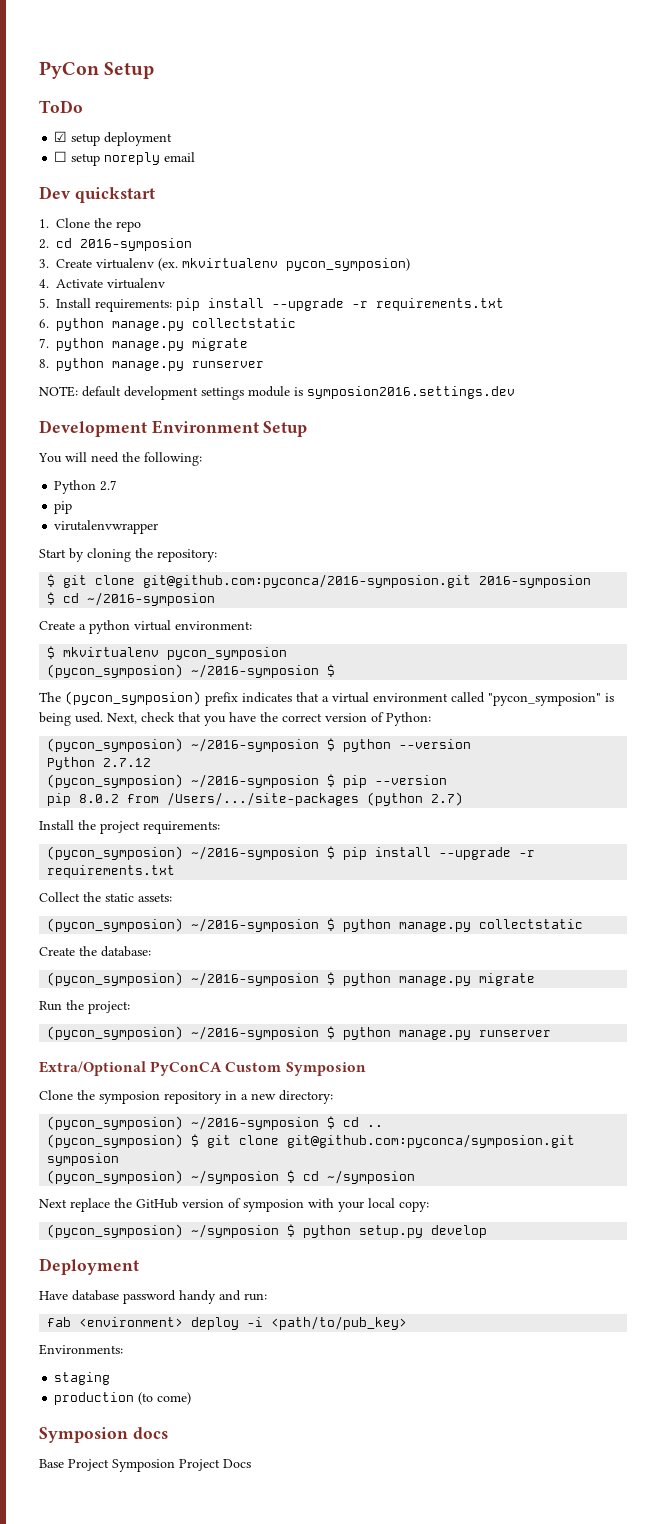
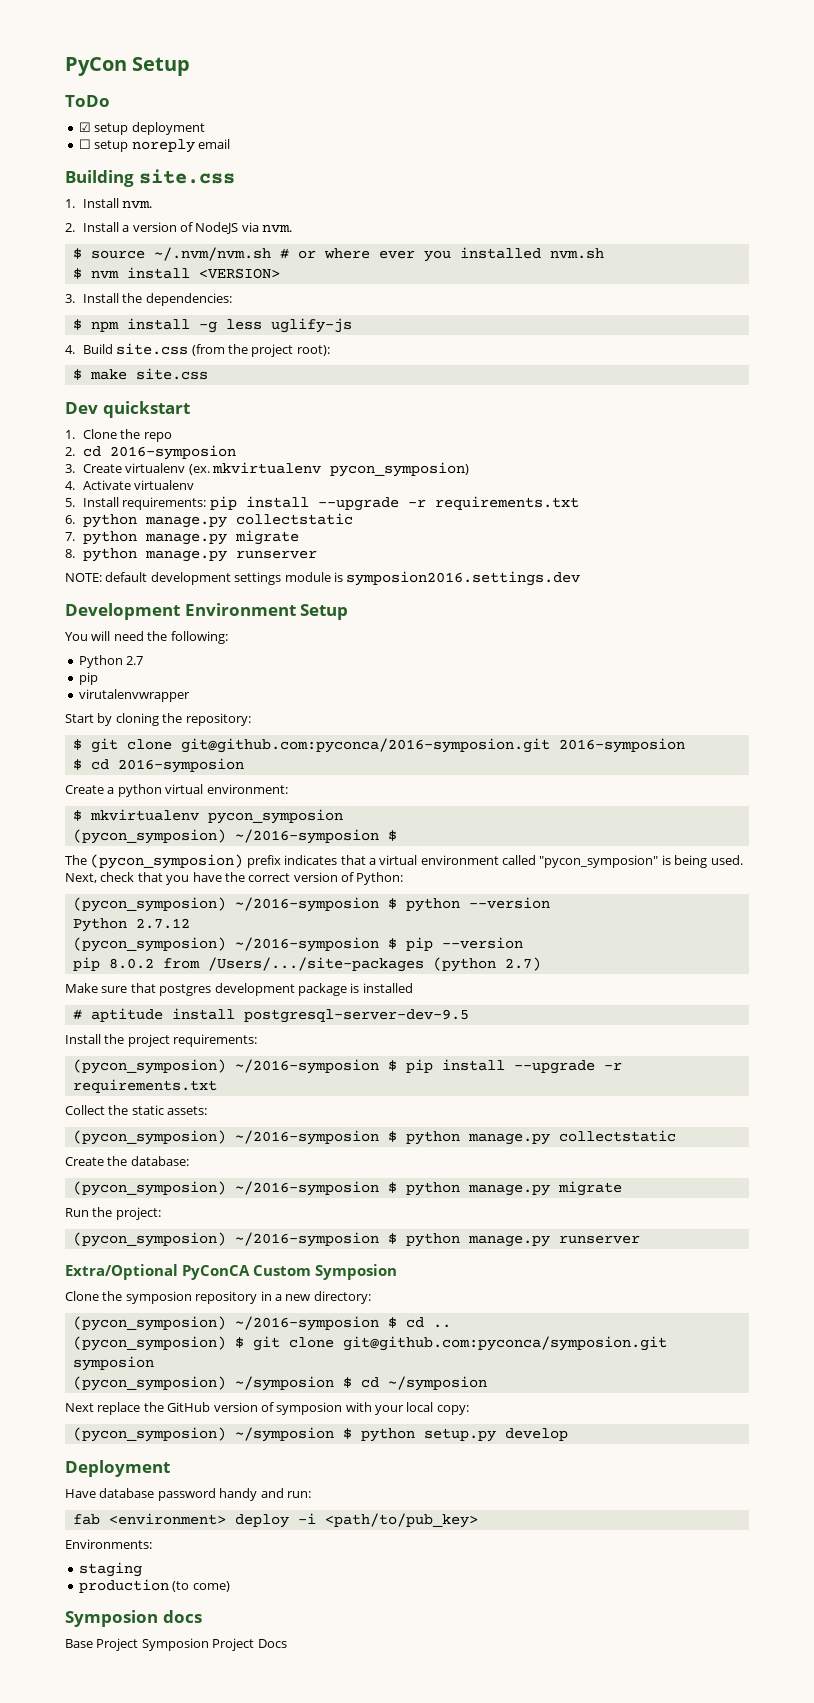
+ Building site.css
+ 1. Install nvm.
+ 2. Install a version of NodeJS via nvm.
+ $ source ~/.nvm/nvm.sh # or where ever you installed nvm.sh
+ $ nvm install <VERSION>
+ 3. Install the dependencies:
+ $ npm install -g less uglify-js
+ 4. Build site.css (from the project root):
+ $ make site.css
- $ cd ~/2016-symposion
+ $ cd 2016-symposion
+ Make sure that postgres development package is installed
+ # aptitude install postgresql-server-dev-9.5

